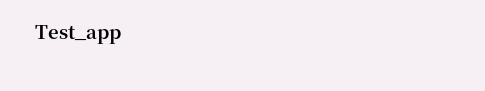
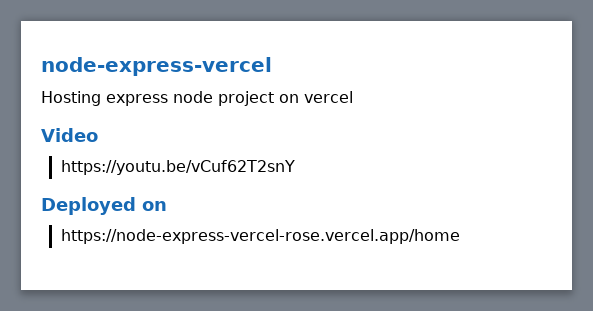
- Test_app
+ node-express-vercel
+ Hosting express node project on vercel
+ Video
+ https://youtu.be/vCuf62T2snY
+ Deployed on
+ https://node-express-vercel-rose.vercel.app/home

